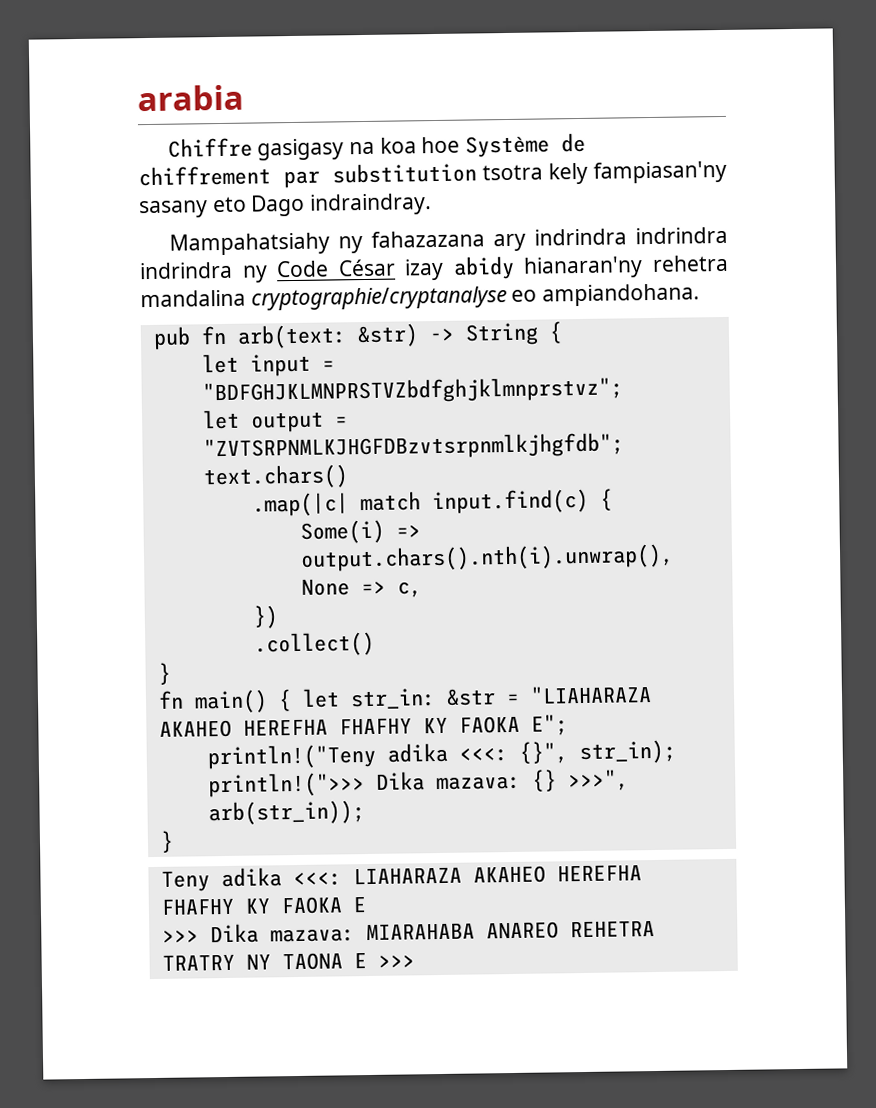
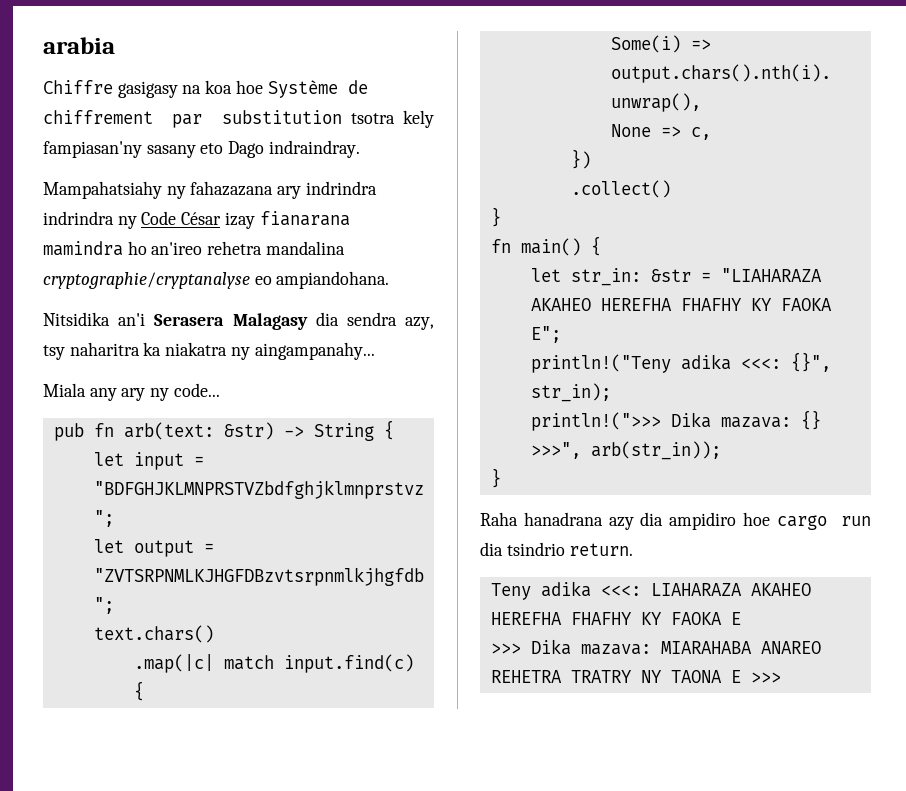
- Mampahatsiahy ny fahazazana ary indrindra indrindra indrindra ny Code César izay abidy hianaran'ny rehetra mandalina cryptographie/cryptanalyse eo ampiandohana.
+ Mampahatsiahy ny fahazazana ary indrindra indrindra ny Code César izay fianarana mamindra ho an'ireo rehetra mandalina cryptographie/cryptanalyse eo ampiandohana.
+ Nitsidika an'i Serasera Malagasy dia sendra azy, tsy naharitra ka niakatra ny aingampanahy...
+ Miala any ary ny code...
- fn main() { let str_in: &str = "LIAHARAZA AKAHEO HEREFHA FHAFHY KY FAOKA E";
+ fn main() {
+ let str_in: &str = "LIAHARAZA AKAHEO HEREFHA FHAFHY KY FAOKA E";
+ Raha hanadrana azy dia ampidiro hoe cargo run dia tsindrio return.

